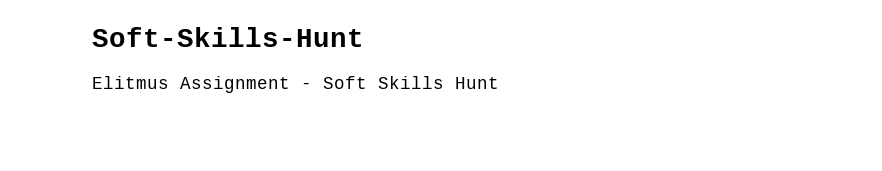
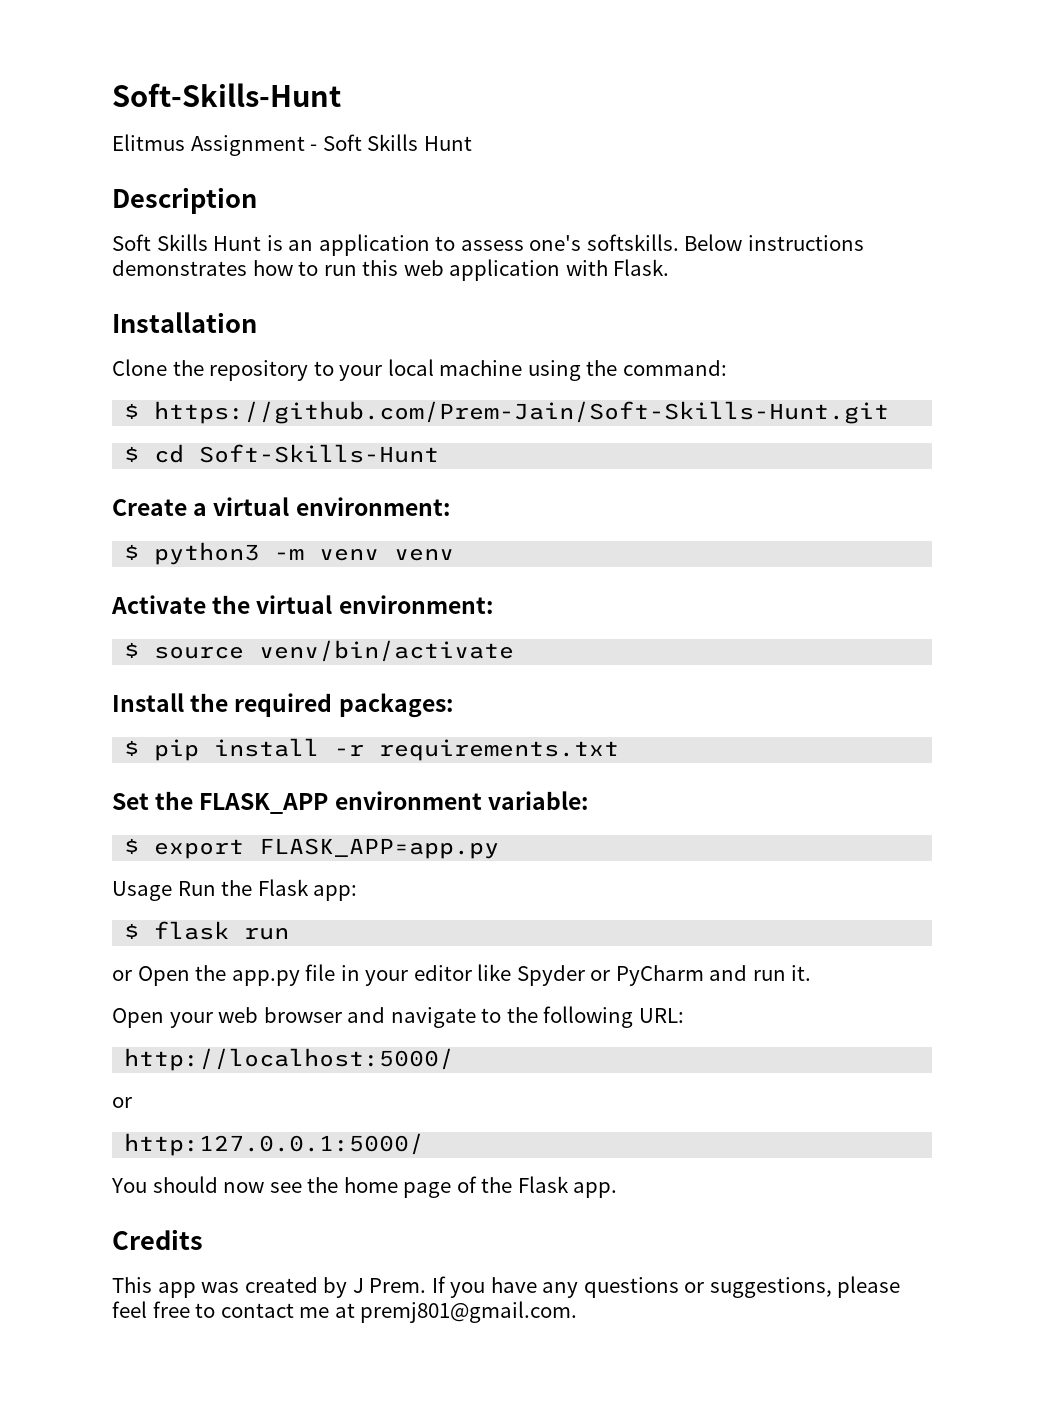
+ Description
+ Soft Skills Hunt is an application to assess one's softskills. Below instructions demonstrates how to run this web application with Flask.
+ Installation
+ Clone the repository to your local machine using the command:
+ $ https://github.com/Prem-Jain/Soft-Skills-Hunt.git
+ $ cd Soft-Skills-Hunt
+ Create a virtual environment:
+ $ python3 -m venv venv
+ Activate the virtual environment:
+ $ source venv/bin/activate
+ Install the required packages:
+ $ pip install -r requirements.txt
+ Set the FLASK_APP environment variable:
+ $ export FLASK_APP=app.py
+ Usage Run the Flask app:
+ $ flask run
+ or Open the app.py file in your editor like Spyder or PyCharm and run it.
+ Open your web browser and navigate to the following URL:
+ http://localhost:5000/
+ or
+ http:127.0.0.1:5000/
+ You should now see the home page of the Flask app.
+ Credits
+ This app was created by J Prem. If you have any questions or suggestions, please feel free to contact me at premj801@gmail.com.

